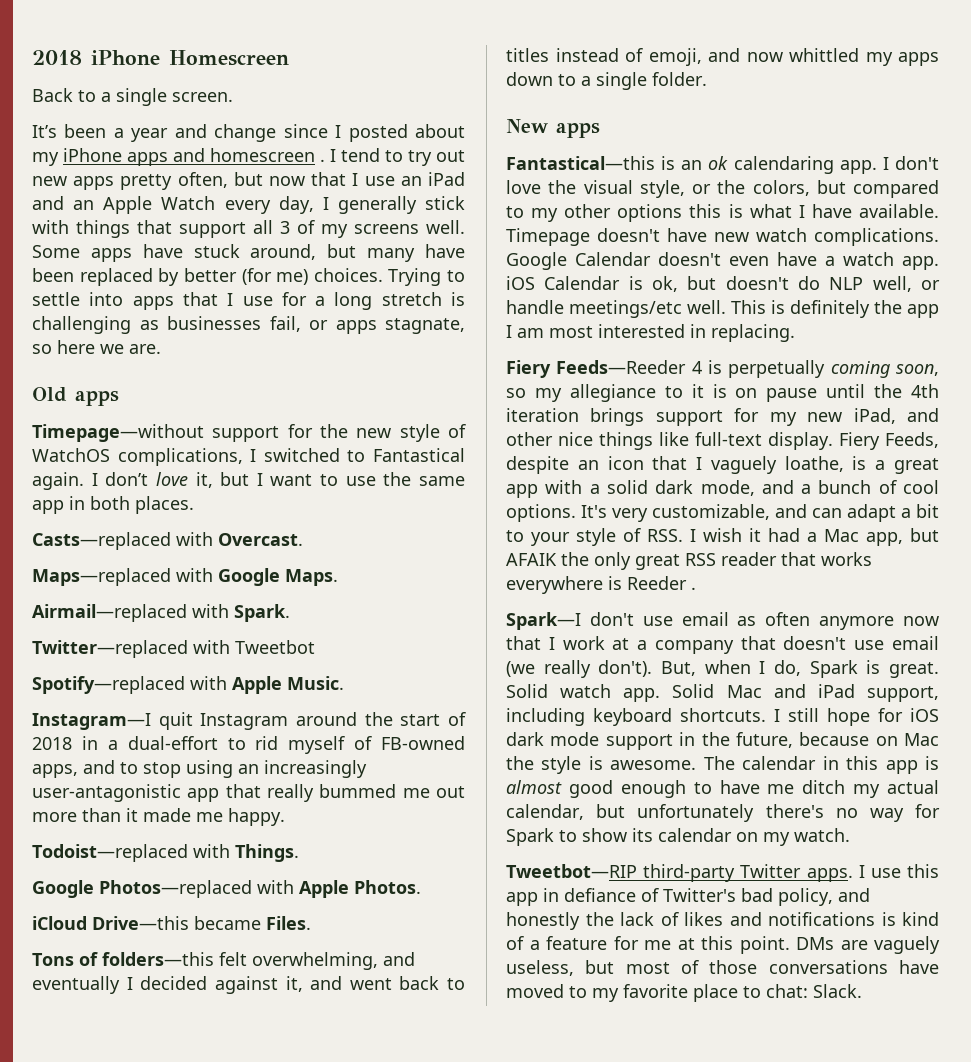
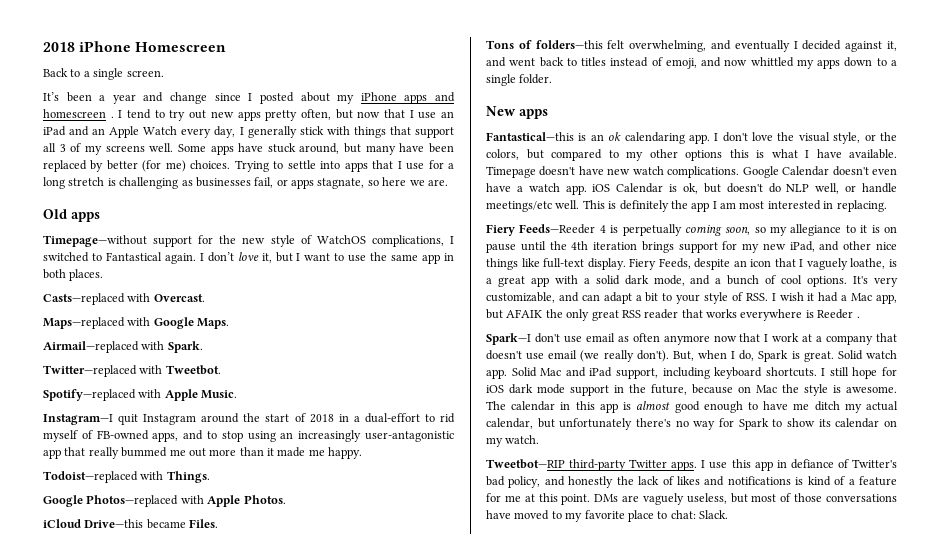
- Twitter—replaced with Tweetbot
+ Twitter—replaced with Tweetbot.

